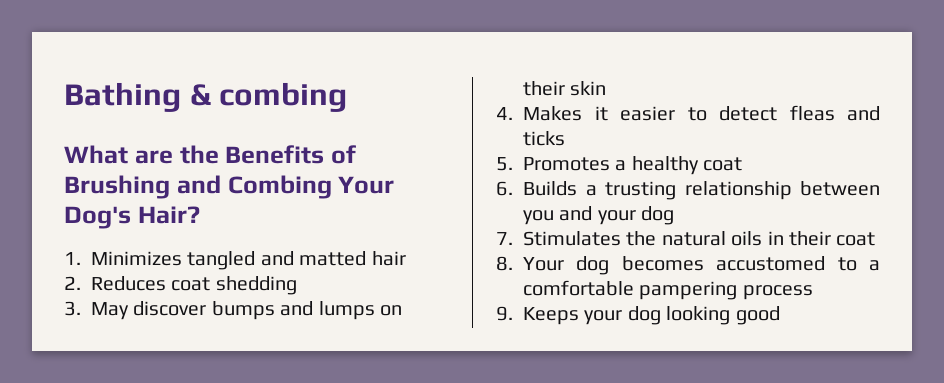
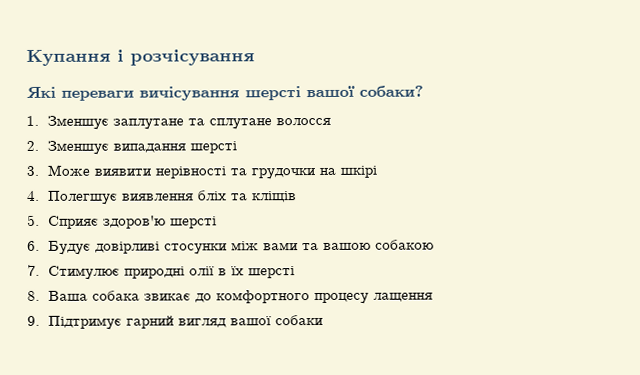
- Bathing & combing
- What are the Benefits of Brushing and Combing Your Dog's Hair?
- 1. Minimizes tangled and matted hair
- 2. Reduces coat shedding
- 3. May discover bumps and lumps on their skin
- 4. Makes it easier to detect fleas and ticks
- 5. Promotes a healthy coat
- 6. Builds a trusting relationship between you and your dog
- 7. Stimulates the natural oils in their coat
- 8. Your dog becomes accustomed to a comfortable pampering process
- 9. Keeps your dog looking good
+ Купання і розчісування
+ Які переваги вичісування шерсті вашої собаки?
+ 1. Зменшує заплутане та сплутане волосся
+ 2. Зменшує випадання шерсті
+ 3. Може виявити нерівності та грудочки на шкірі
+ 4. Полегшує виявлення бліх та кліщів
+ 5. Сприяє здоров'ю шерсті
+ 6. Будує довірливі стосунки між вами та вашою собакою
+ 7. Стимулює природні олії в їх шерсті
+ 8. Ваша собака звикає до комфортного процесу лащення
+ 9. Підтримує гарний вигляд вашої собаки

